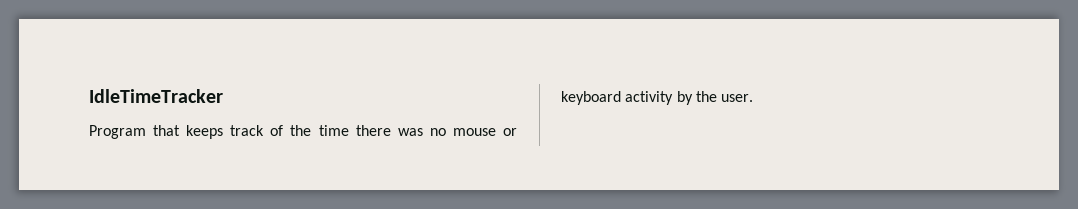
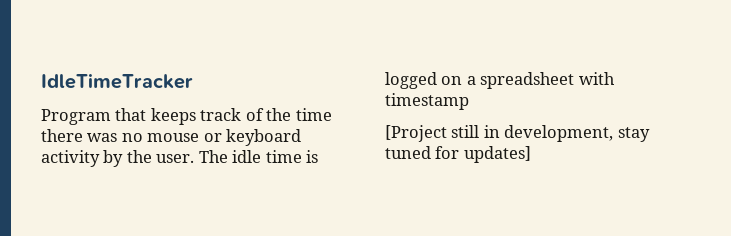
+ The idle time is logged on a spreadsheet with timestamp
+ [Project still in development, stay tuned for updates]

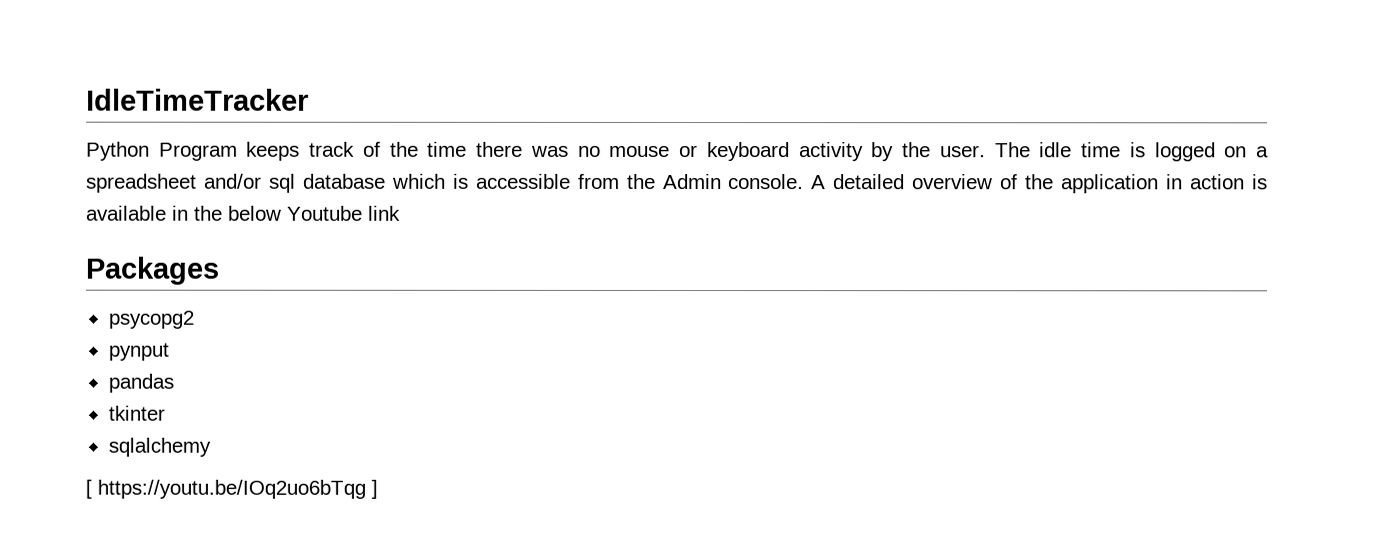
- Program that keeps track of the time there was no mouse or keyboard activity by the user.
+ Python Program keeps track of the time there was no mouse or keyboard activity by the user.
- The idle time is logged on a spreadsheet with timestamp
- [Project still in development, stay tuned for updates]
+ The idle time is logged on a spreadsheet and/or sql database which is accessible from the Admin console. A detailed overview of the application in action is available in the below Youtube link
+ Packages
+ psycopg2
+ pynput
+ pandas
+ tkinter
+ sqlalchemy
+ [ https://youtu.be/IOq2uo6bTqg ]

